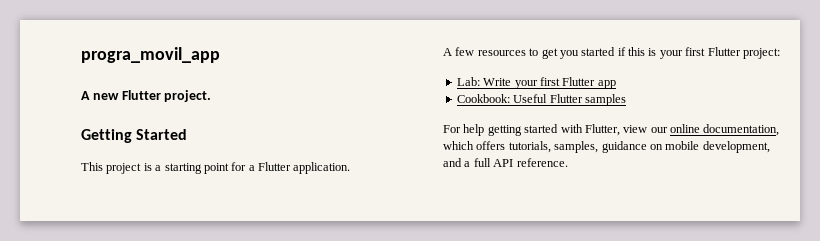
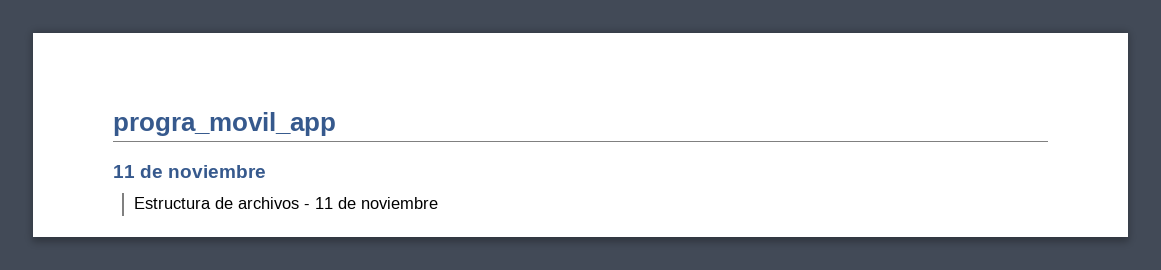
  progra_movil_app
- A new Flutter project.
- Getting Started
- This project is a starting point for a Flutter application.
- A few resources to get you started if this is your first Flutter project:
- Lab: Write your first Flutter app
- Cookbook: Useful Flutter samples
- For help getting started with Flutter, view our online documentation, which offers tutorials, samples, guidance on mobile development, and a full API reference.
+ 11 de noviembre
+ Estructura de archivos - 11 de noviembre

